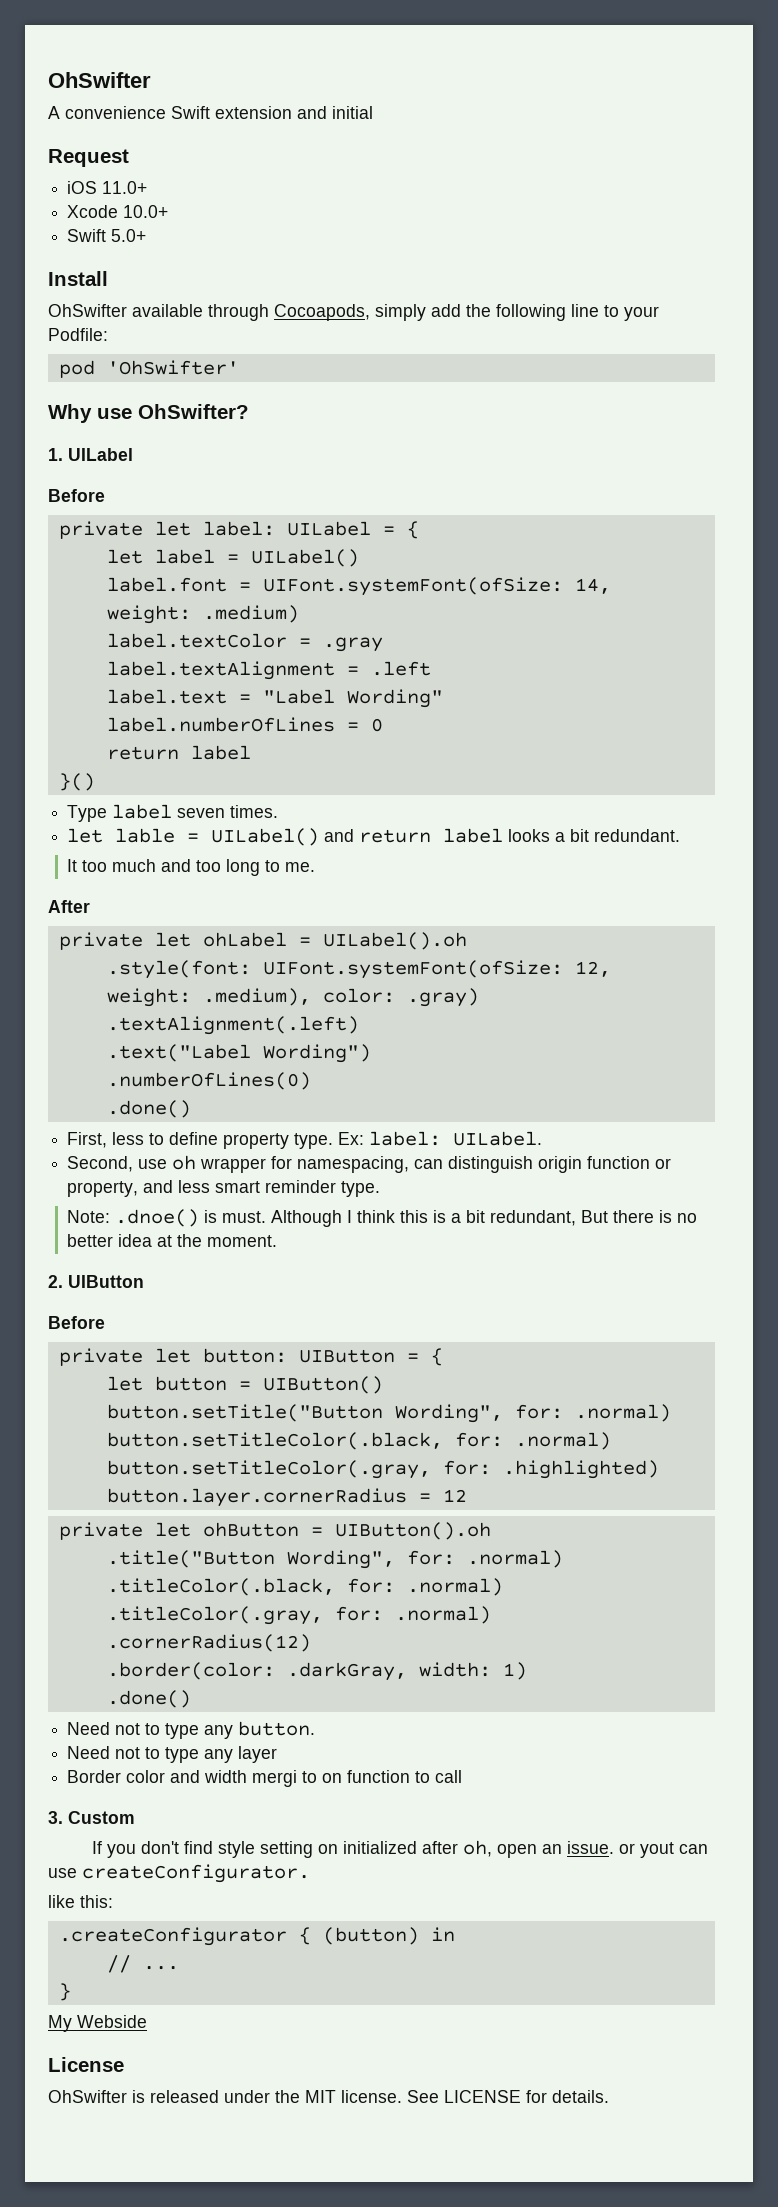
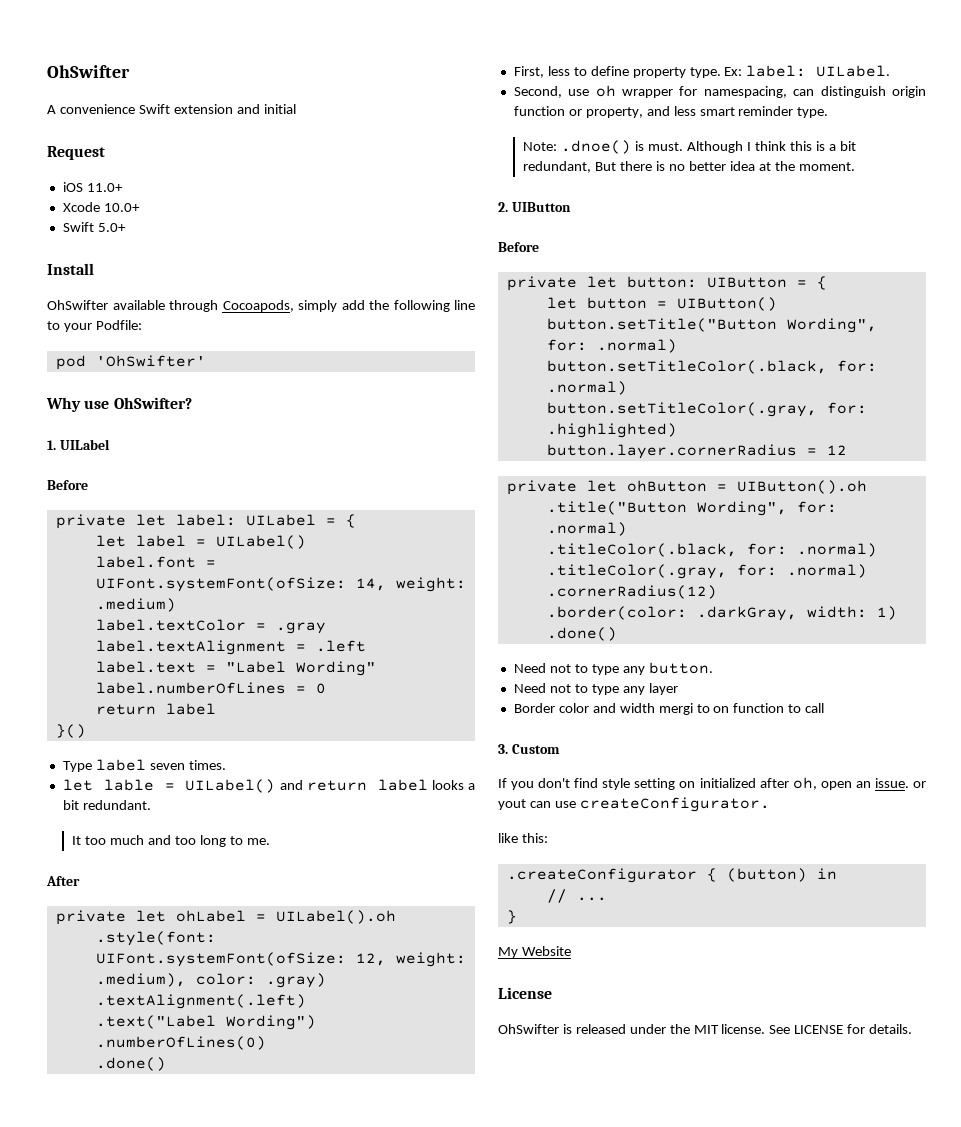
- My Webside
+ My Website

